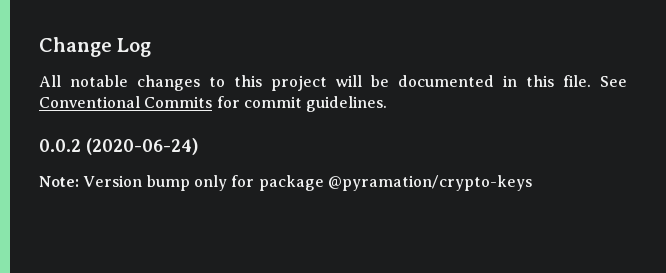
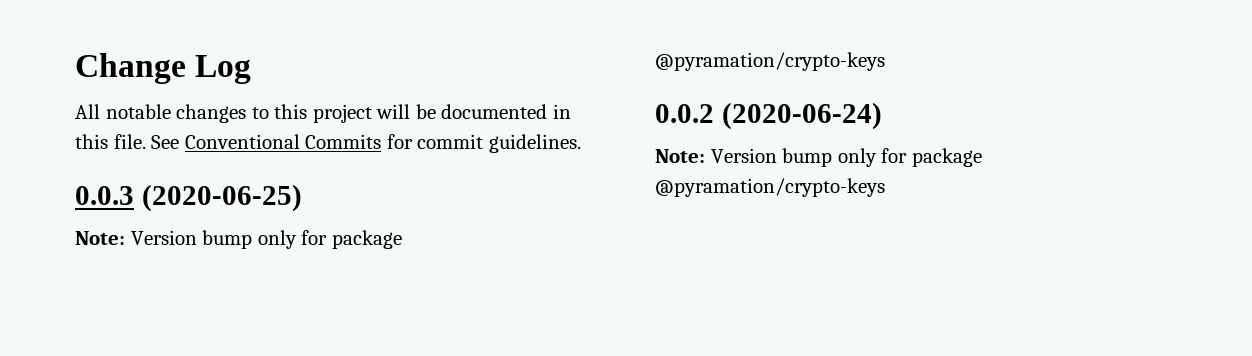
+ 0.0.3 (2020-06-25)
+ Note: Version bump only for package @pyramation/crypto-keys

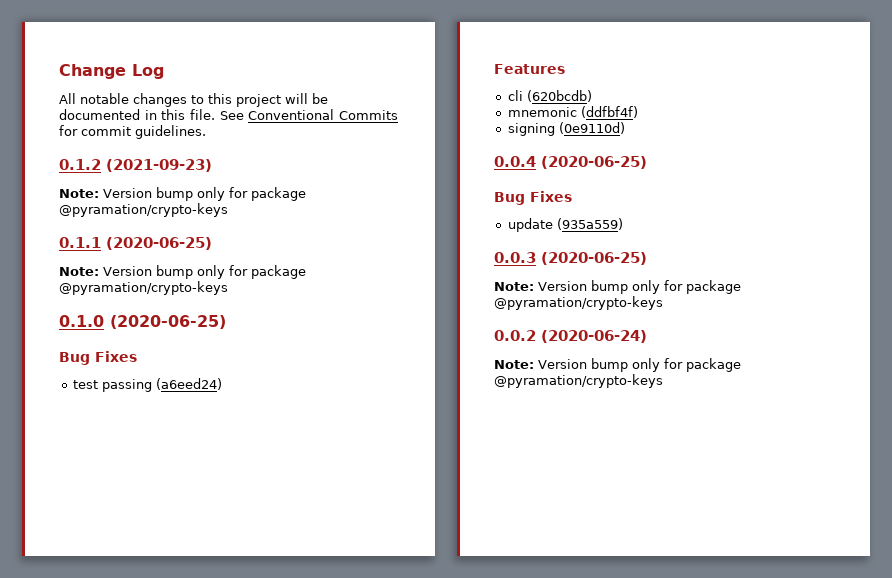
+ 0.1.2 (2021-09-23)
+ Note: Version bump only for package @pyramation/crypto-keys
+ 0.1.1 (2020-06-25)
+ Note: Version bump only for package @pyramation/crypto-keys
+ 0.1.0 (2020-06-25)
+ Bug Fixes
+ test passing (a6eed24)
+ Features
+ cli (620bcdb)
+ mnemonic (ddfbf4f)
+ signing (0e9110d)
+ 0.0.4 (2020-06-25)
+ Bug Fixes
+ update (935a559)

